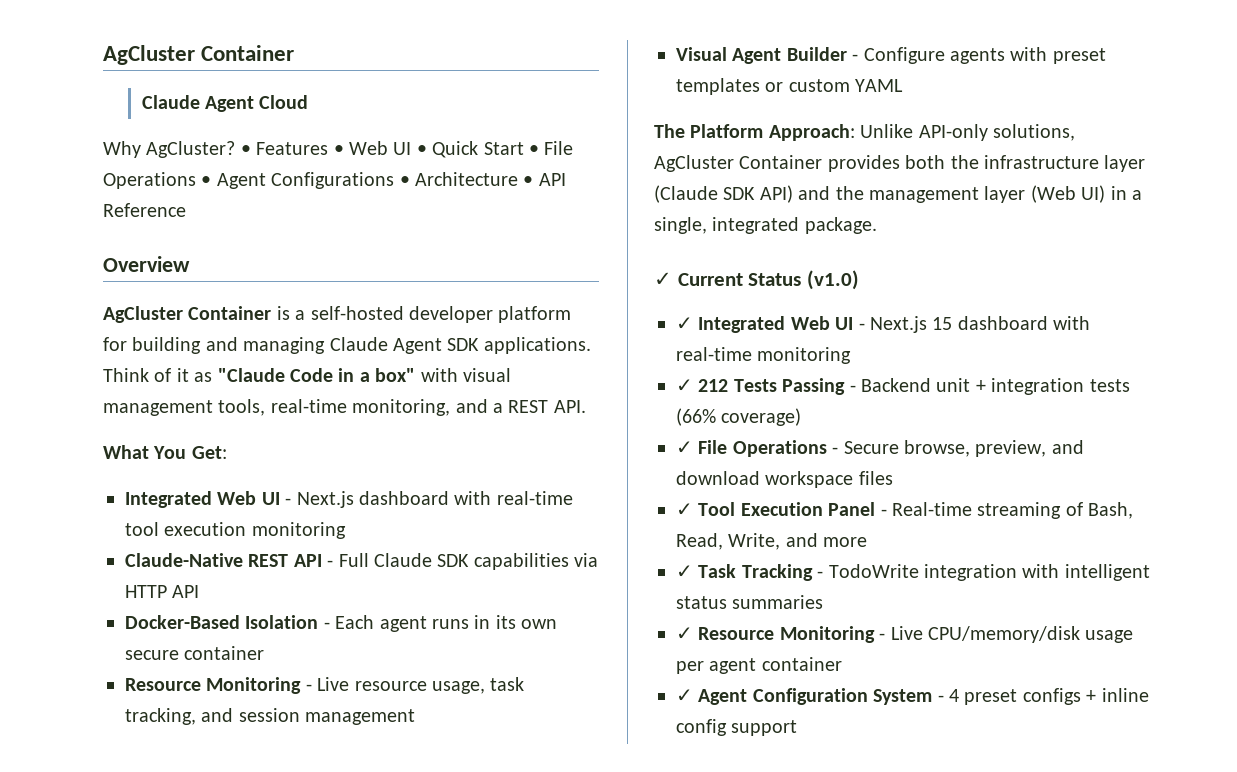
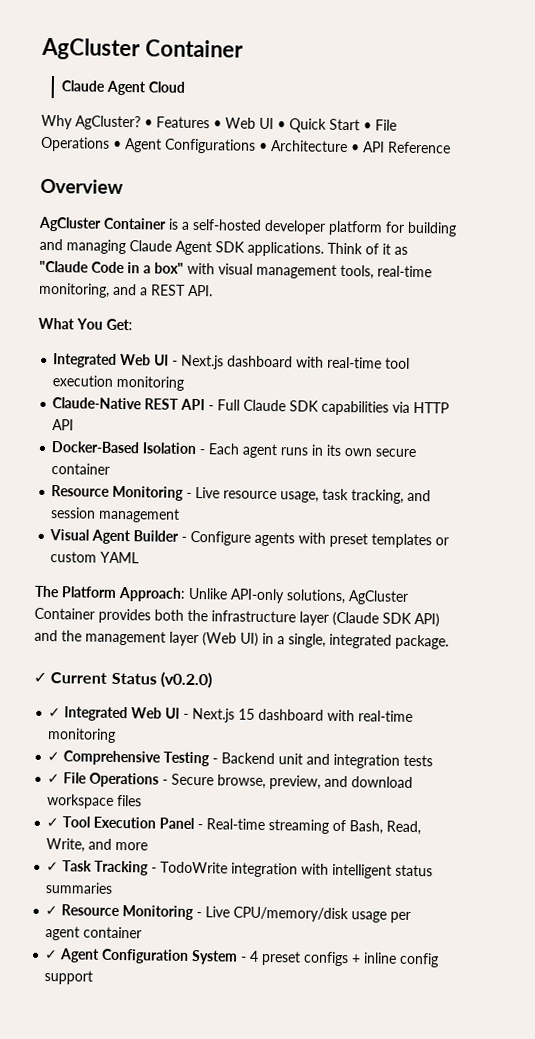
- ✓ Current Status (v1.0)
+ ✓ Current Status (v0.2.0)
- ✓ 212 Tests Passing - Backend unit + integration tests (66% coverage)
+ ✓ Comprehensive Testing - Backend unit and integration tests

